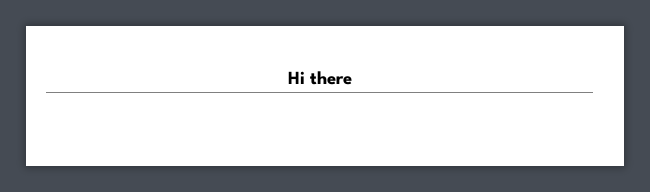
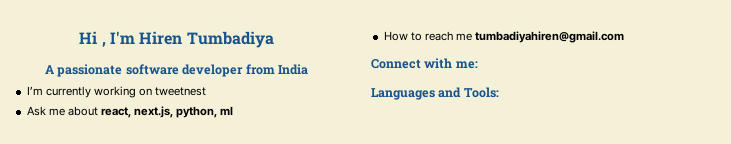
- Hi there
+ Hi , I'm Hiren Tumbadiya
+ A passionate software developer from India
+ I’m currently working on tweetnest
+ Ask me about react, next.js, python, ml
+ How to reach me tumbadiyahiren@gmail.com
+ Connect with me:
+ Languages and Tools:

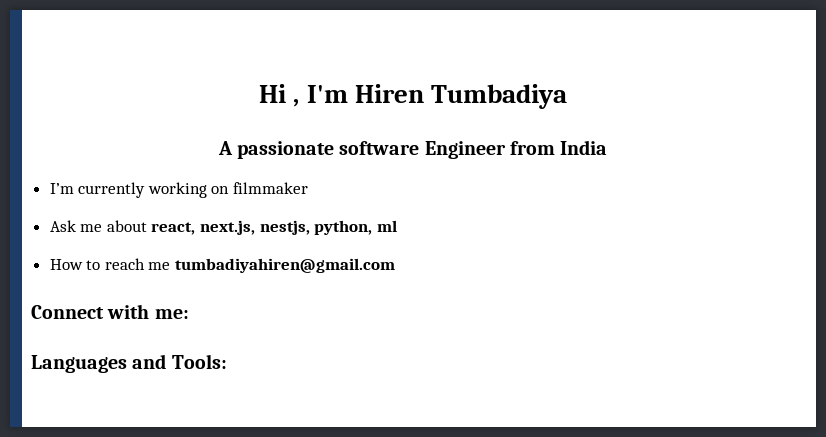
- A passionate software developer from India
+ A passionate software Engineer from India
- I’m currently working on tweetnest
+ I’m currently working on filmmaker
- Ask me about react, next.js, python, ml
+ Ask me about react, next.js, nestjs, python, ml

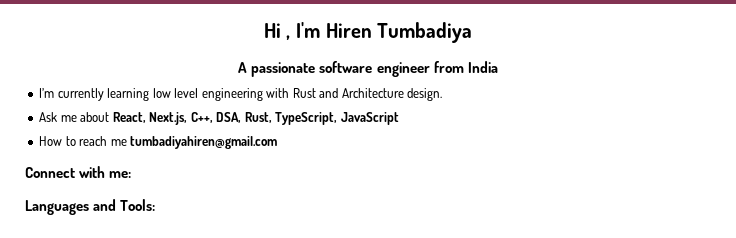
- A passionate software Engineer from India
+ A passionate software engineer from India
- I’m currently working on filmmaker
- Ask me about react, next.js, nestjs, python, ml
+ I’m currently learning low level engineering with Rust and Architecture design.
+ Ask me about React, Next.js, C++, DSA, Rust, TypeScript, JavaScript

